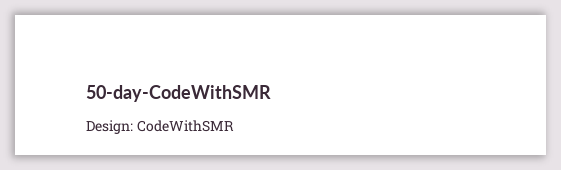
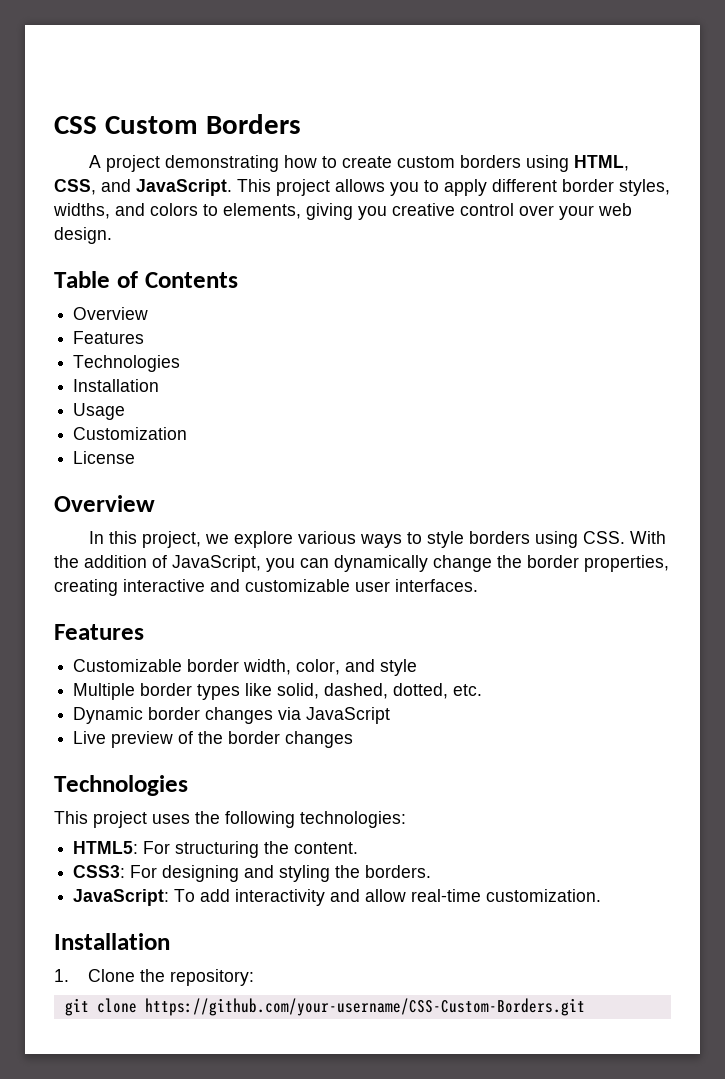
- 50-day-CodeWithSMR
- Design: CodeWithSMR
+ CSS Custom Borders
+ A project demonstrating how to create custom borders using HTML, CSS, and JavaScript. This project allows you to apply different border styles, widths, and colors to elements, giving you creative control over your web design.
+ Table of Contents
+ Overview
+ Features
+ Technologies
+ Installation
+ Usage
+ Customization
+ License
+ Overview
+ In this project, we explore various ways to style borders using CSS. With the addition of JavaScript, you can dynamically change the border properties, creating interactive and customizable user interfaces.
+ Features
+ Customizable border width, color, and style
+ Multiple border types like solid, dashed, dotted, etc.
+ Dynamic border changes via JavaScript
+ Live preview of the border changes
+ Technologies
+ This project uses the following technologies:
+ HTML5: For structuring the content.
+ CSS3: For designing and styling the borders.
+ JavaScript: To add interactivity and allow real-time customization.
+ Installation
+ 1. Clone the repository:
+ git clone https://github.com/your-username/CSS-Custom-Borders.git

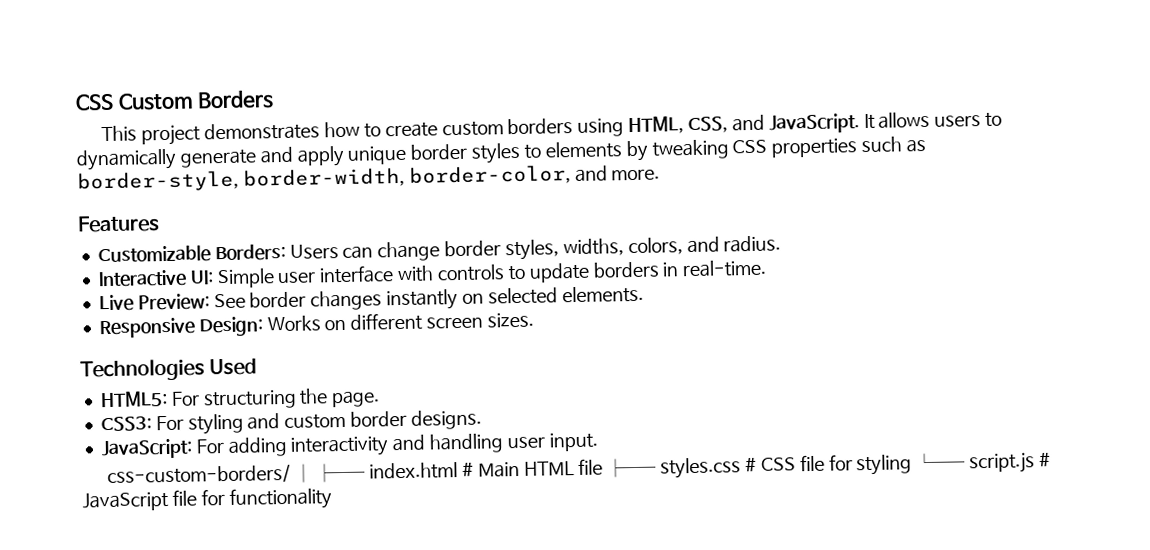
- A project demonstrating how to create custom borders using HTML, CSS, and JavaScript.
+ This project demonstrates how to create custom borders using HTML, CSS, and JavaScript.
- This project allows you to apply different border styles, widths, and colors to elements, giving you creative control over your web design.
- Table of Contents
- Overview
+ It allows users to dynamically generate and apply unique border styles to elements by tweaking CSS properties such as border-style, border-width, border-color, and more.
  Features
- Technologies
- Installation
- Usage
- Customization
- License
- Overview
- In this project, we explore various ways to style borders using CSS. With the addition of JavaScript, you can dynamically change the border properties, creating interactive and customizable user interfaces.
- Features
- Customizable border width, color, and style
- Multiple border types like solid, dashed, dotted, etc.
- Dynamic border changes via JavaScript
- Live preview of the border changes
- Technologies
- This project uses the following technologies:
+ Customizable Borders: Users can change border styles, widths, colors, and radius.
+ Interactive UI: Simple user interface with controls to update borders in real-time.
+ Live Preview: See border changes instantly on selected elements.
+ Responsive Design: Works on different screen sizes.
+ Technologies Used
- HTML5: For structuring the content.
+ HTML5: For structuring the page.
- CSS3: For designing and styling the borders.
- JavaScript: To add interactivity and allow real-time customization.
- Installation
- 1. Clone the repository:
- git clone https://github.com/your-username/CSS-Custom-Borders.git
+ CSS3: For styling and custom border designs.
+ JavaScript: For adding interactivity and handling user input.
+ css-custom-borders/ │ ├── index.html # Main HTML file ├── styles.css # CSS file for styling └── script.js # JavaScript file for functionality

